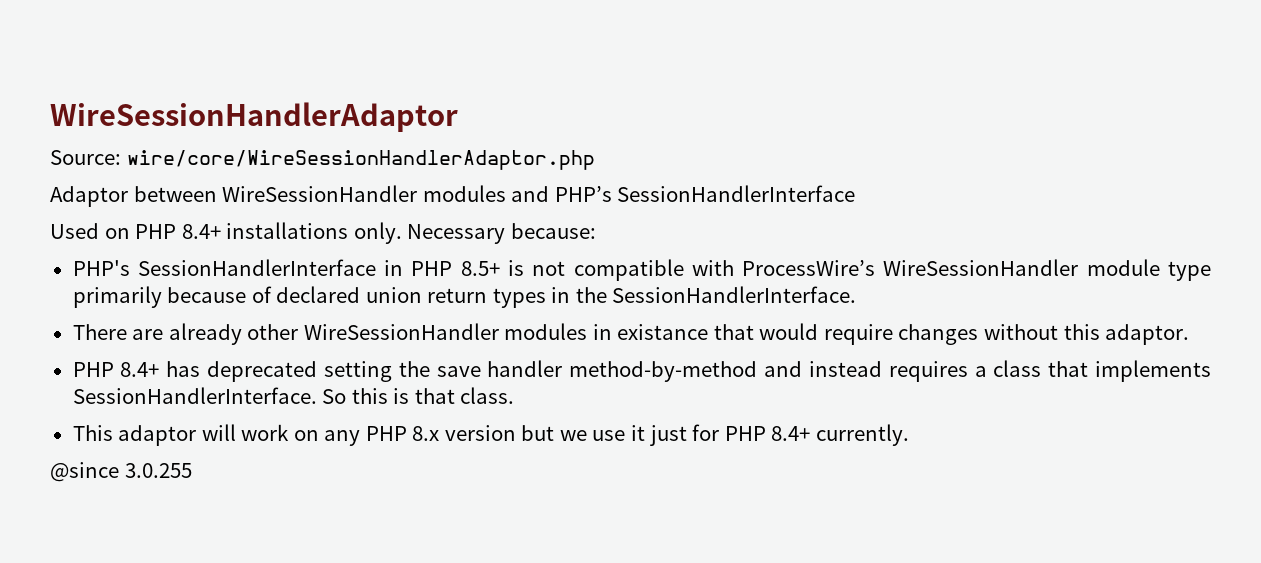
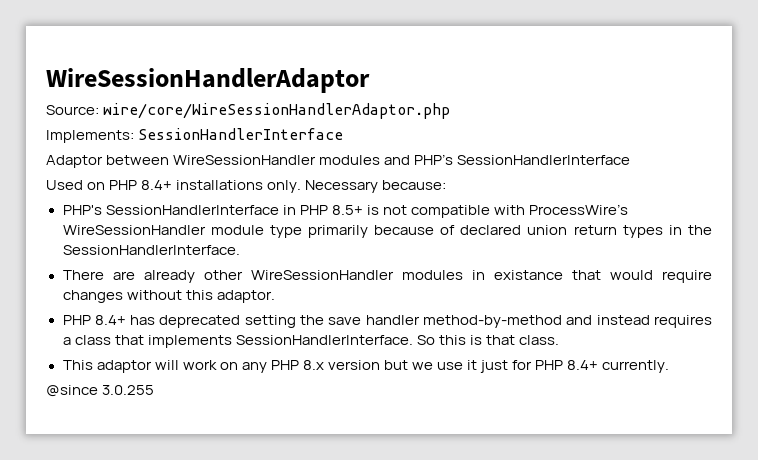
+ Implements: SessionHandlerInterface

